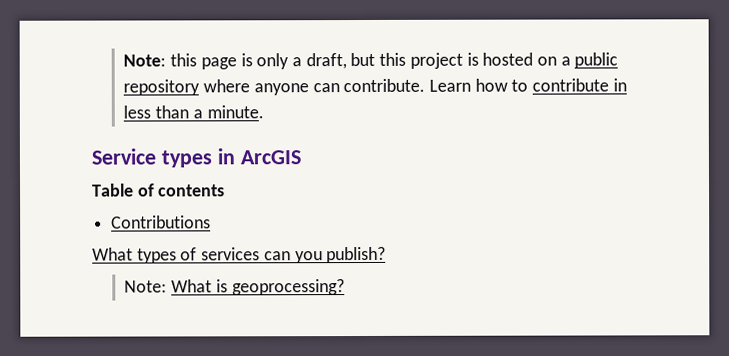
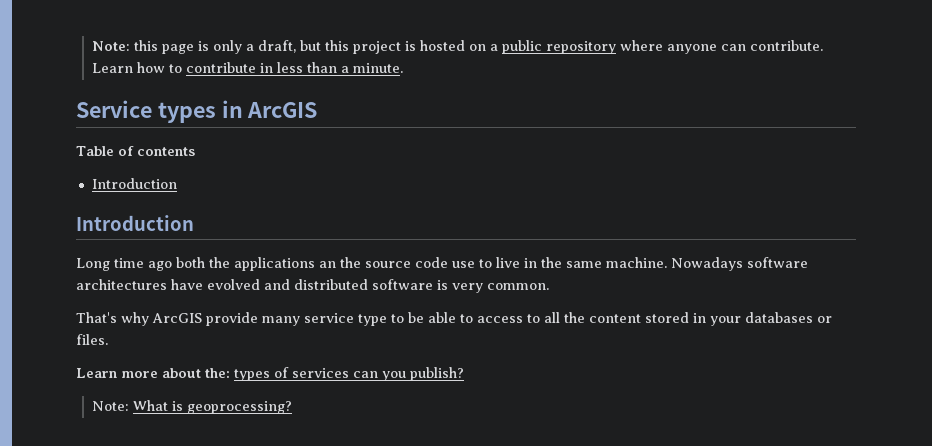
  Table of contents
- Contributions
- What types of services can you publish?
+ Introduction
+ Introduction
+ Long time ago both the applications an the source code use to live in the same machine. Nowadays software architectures have evolved and distributed software is very common.
+ That's why ArcGIS provide many service type to be able to access to all the content stored in your databases or files.
+ Learn more about the: types of services can you publish?

